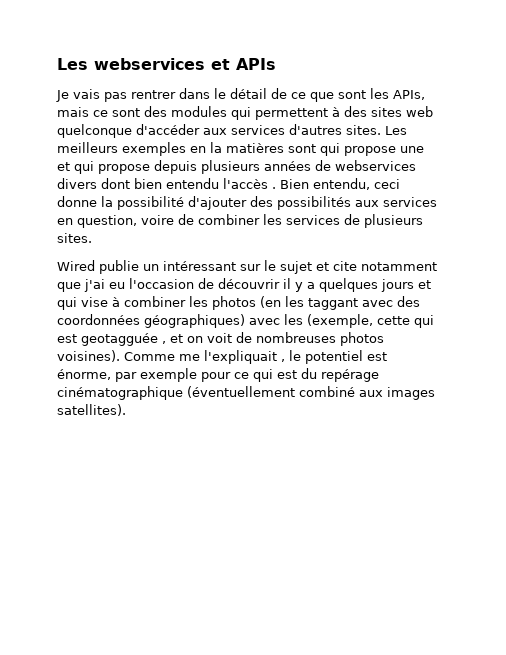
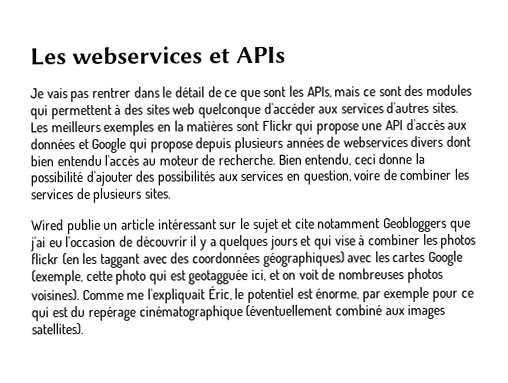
- Les meilleurs exemples en la matières sont qui propose une et qui propose depuis plusieurs années de webservices divers dont bien entendu l'accès .
+ Les meilleurs exemples en la matières sont Flickr qui propose une API d'accès aux données et Google qui propose depuis plusieurs années de webservices divers dont bien entendu l'accès au moteur de recherche.
- Wired publie un intéressant sur le sujet et cite notamment que j'ai eu l'occasion de découvrir il y a quelques jours et qui vise à combiner les photos (en les taggant avec des coordonnées géographiques) avec les (exemple, cette qui est geotagguée , et on voit de nombreuses photos voisines).
+ Wired publie un article intéressant sur le sujet et cite notamment Geobloggers que j'ai eu l'occasion de découvrir il y a quelques jours et qui vise à combiner les photos flickr (en les taggant avec des coordonnées géographiques) avec les cartes Google (exemple, cette photo qui est geotagguée ici, et on voit de nombreuses photos voisines).
- Comme me l'expliquait , le potentiel est énorme, par exemple pour ce qui est du repérage cinématographique (éventuellement combiné aux images satellites).
+ Comme me l'expliquait Éric, le potentiel est énorme, par exemple pour ce qui est du repérage cinématographique (éventuellement combiné aux images satellites).

